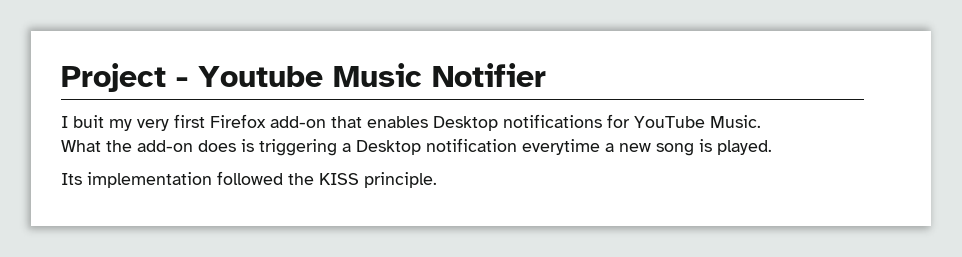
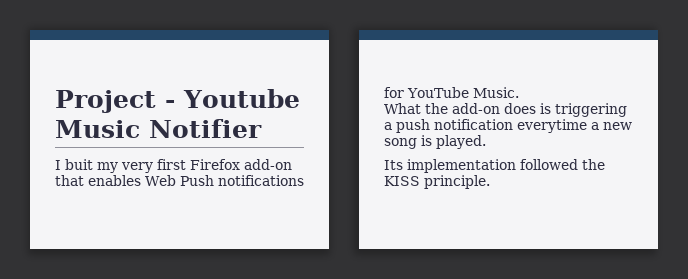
- I buit my very first Firefox add-on that enables Desktop notifications for YouTube Music.
+ I buit my very first Firefox add-on that enables Web Push notifications for YouTube Music.
- What the add-on does is triggering a Desktop notification everytime a new song is played.
+ What the add-on does is triggering a push notification everytime a new song is played.

